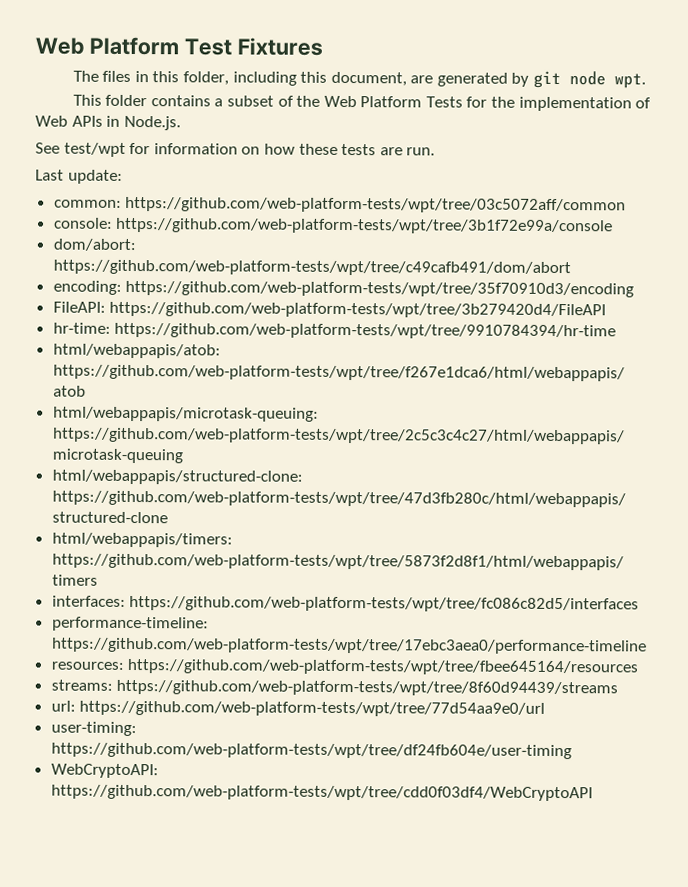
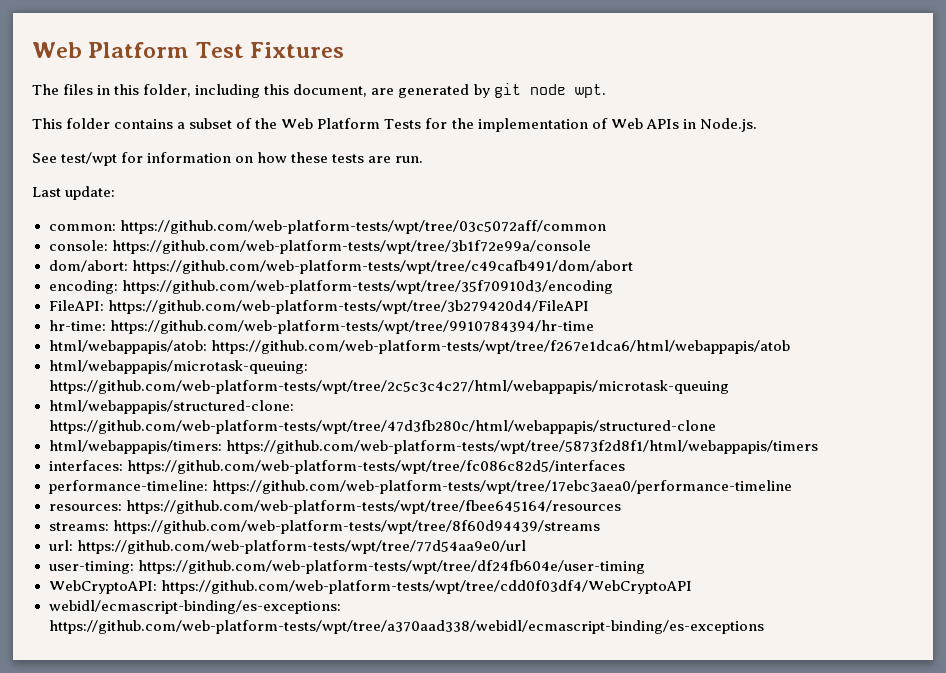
+ webidl/ecmascript-binding/es-exceptions: https://github.com/web-platform-tests/wpt/tree/a370aad338/webidl/ecmascript-binding/es-exceptions

